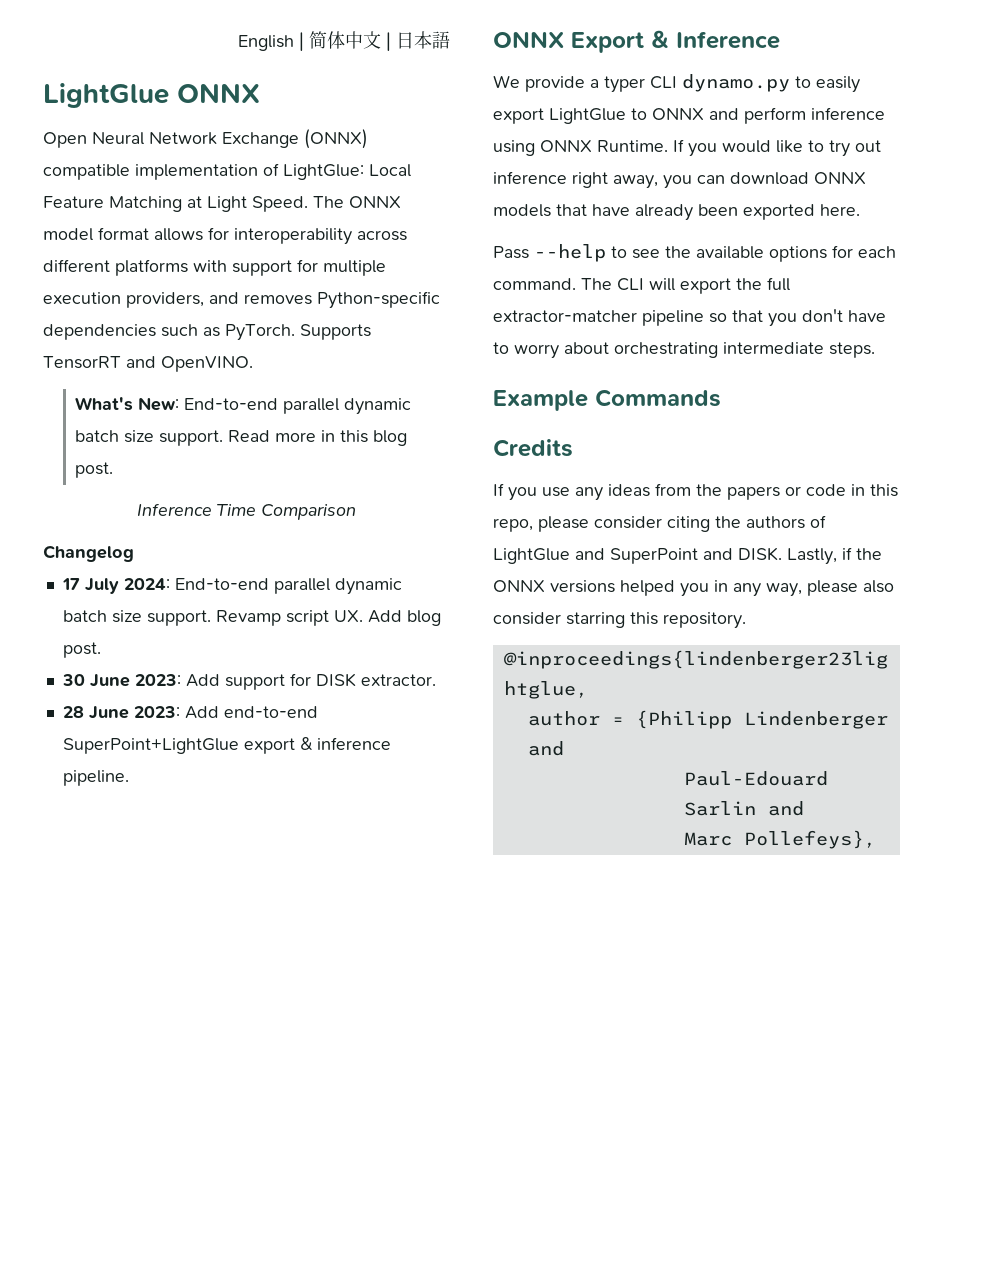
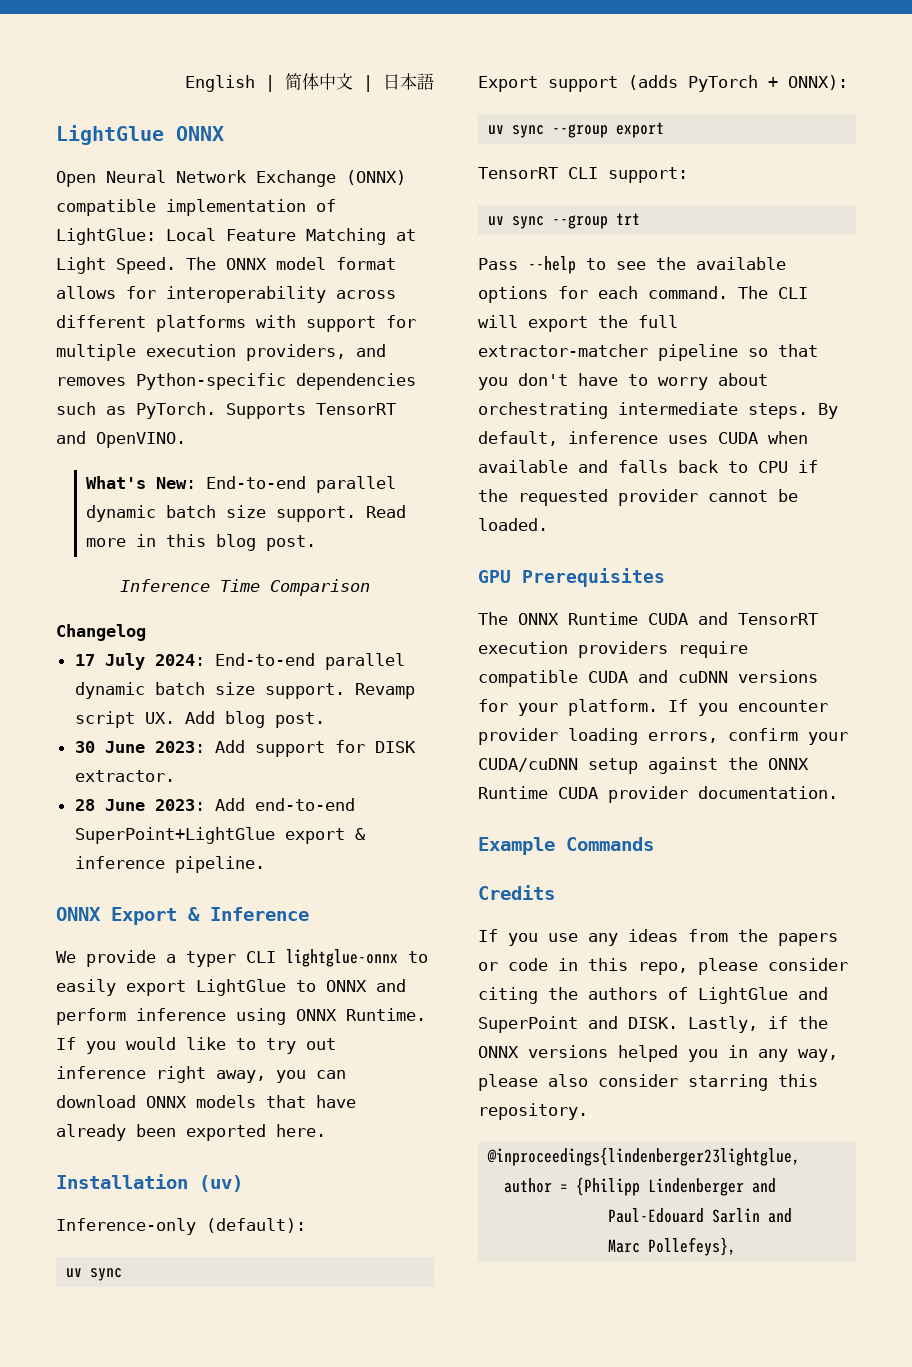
- We provide a typer CLI dynamo.py to easily export LightGlue to ONNX and perform inference using ONNX Runtime.
+ We provide a typer CLI lightglue-onnx to easily export LightGlue to ONNX and perform inference using ONNX Runtime.
+ Installation (uv)
+ Inference-only (default):
+ uv sync
+ Export support (adds PyTorch + ONNX):
+ uv sync --group export
+ TensorRT CLI support:
+ uv sync --group trt
+ By default, inference uses CUDA when available and falls back to CPU if the requested provider cannot be loaded.
+ GPU Prerequisites
+ The ONNX Runtime CUDA and TensorRT execution providers require compatible CUDA and cuDNN versions for your platform. If you encounter provider loading errors, confirm your CUDA/cuDNN setup against the ONNX Runtime CUDA provider documentation.

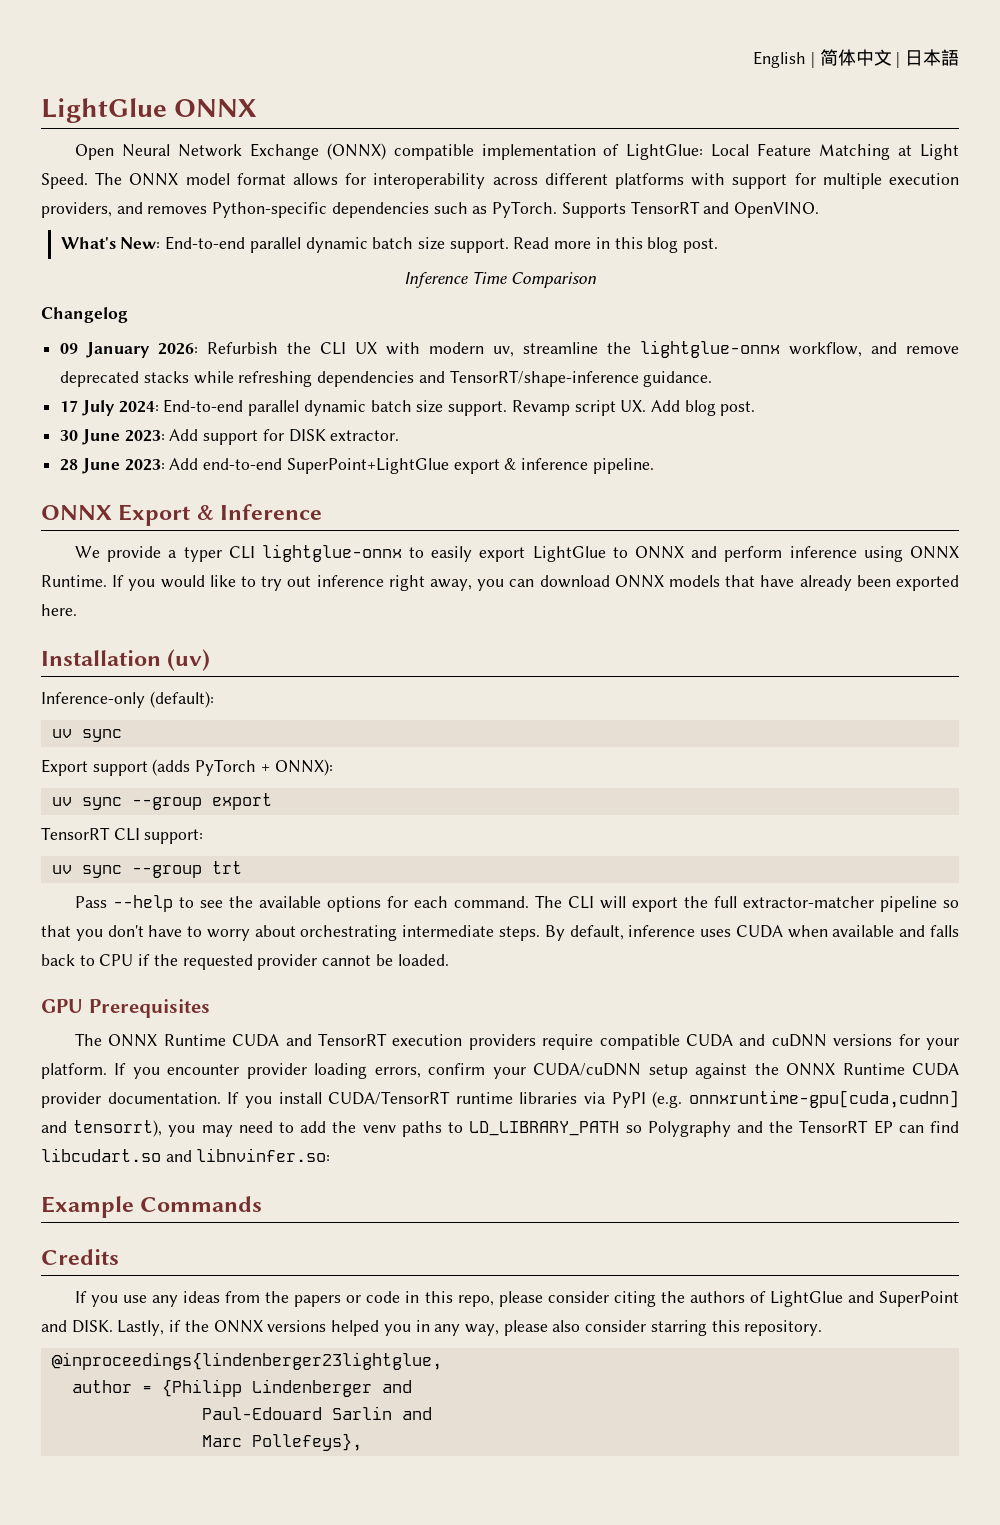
+ 09 January 2026: Refurbish the CLI UX with modern uv, streamline the lightglue-onnx workflow, and remove deprecated stacks while refreshing dependencies and TensorRT/shape-inference guidance.
+ If you install CUDA/TensorRT runtime libraries via PyPI (e.g. onnxruntime-gpu[cuda,cudnn] and tensorrt), you may need to add the venv paths to LD_LIBRARY_PATH so Polygraphy and the TensorRT EP can find libcudart.so and libnvinfer.so:

